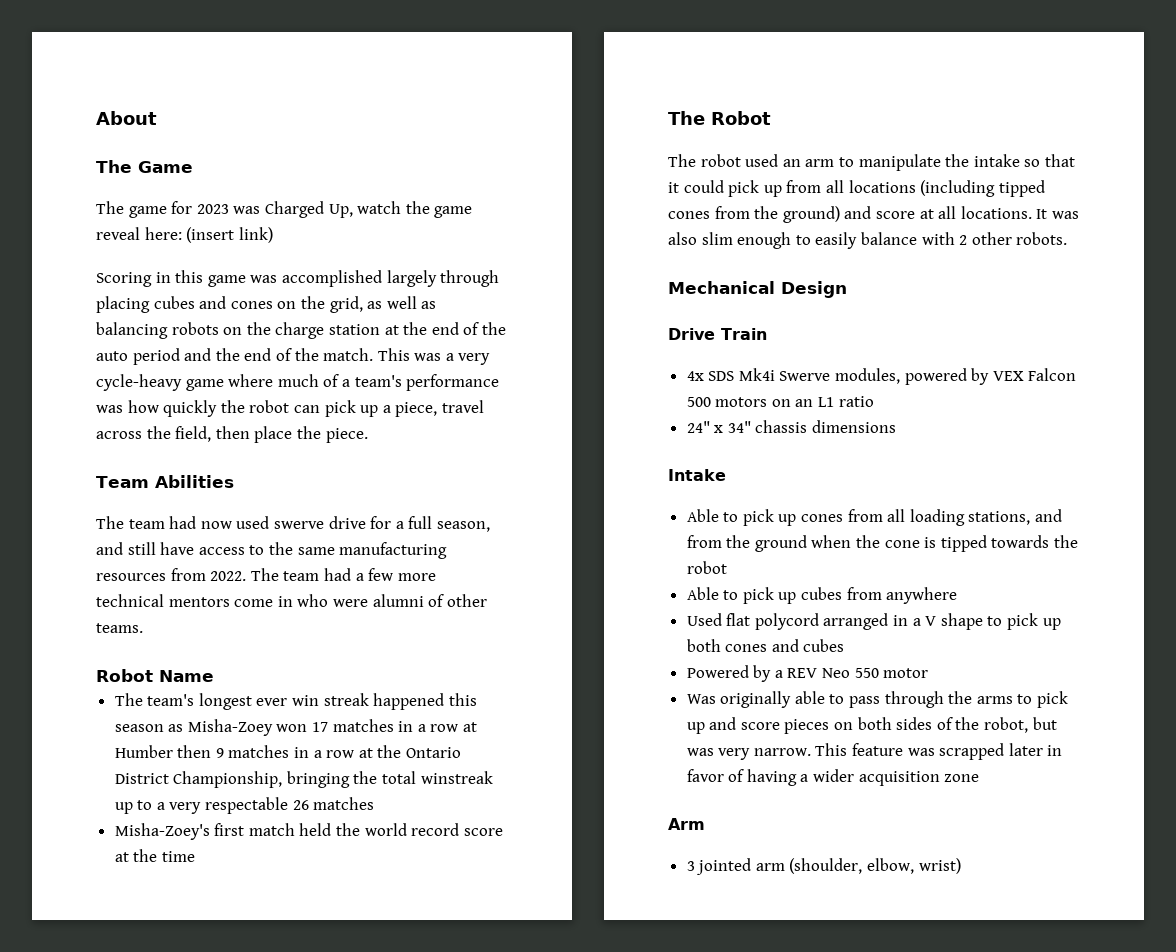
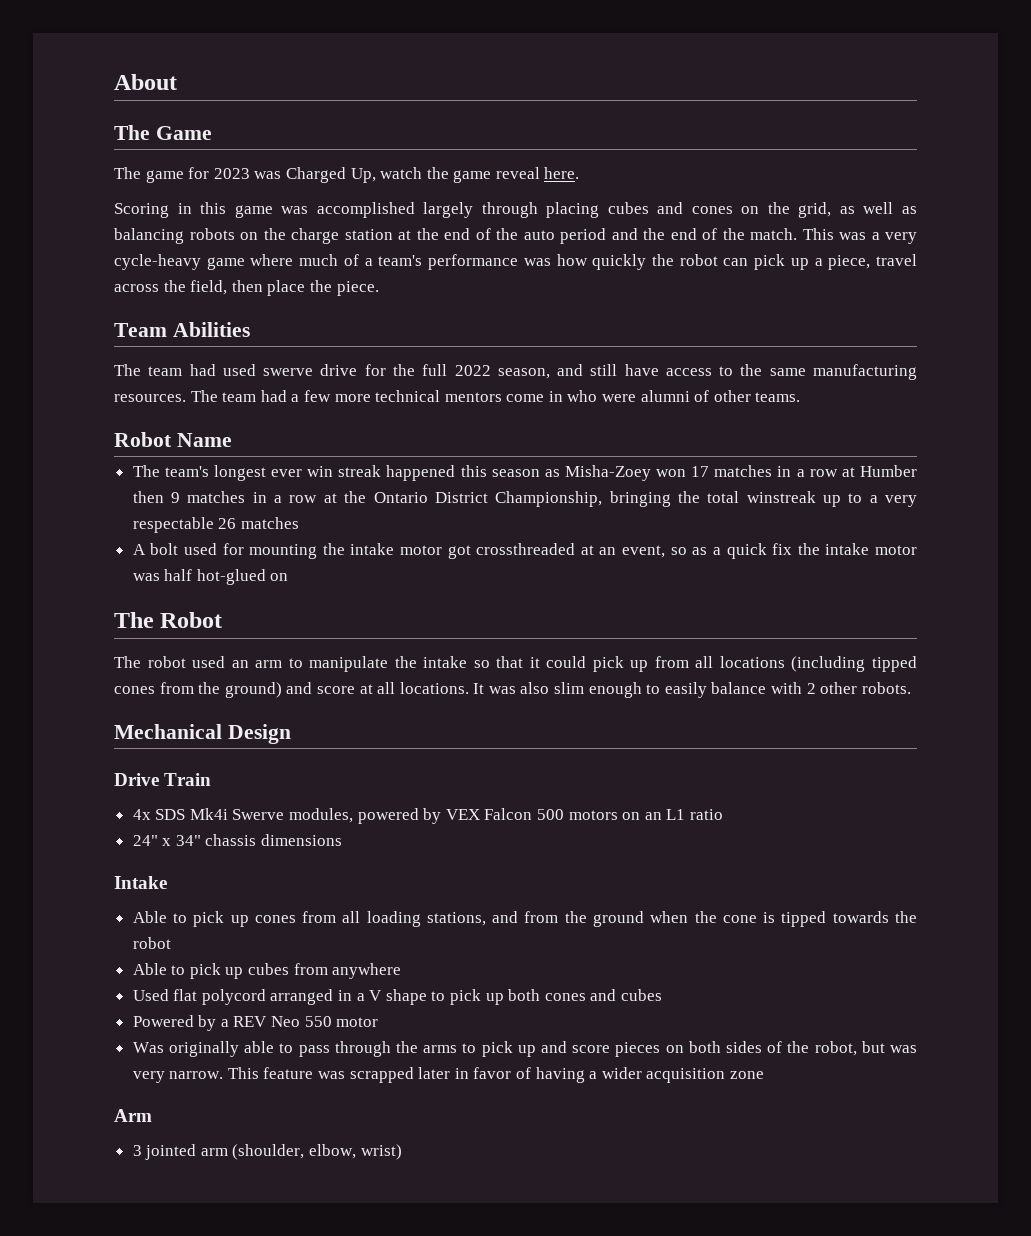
- The game for 2023 was Charged Up, watch the game reveal here: (insert link)
+ The game for 2023 was Charged Up, watch the game reveal here.
- The team had now used swerve drive for a full season, and still have access to the same manufacturing resources from 2022.
+ The team had used swerve drive for the full 2022 season, and still have access to the same manufacturing resources.
- Misha-Zoey's first match held the world record score at the time
+ A bolt used for mounting the intake motor got crossthreaded at an event, so as a quick fix the intake motor was half hot-glued on

